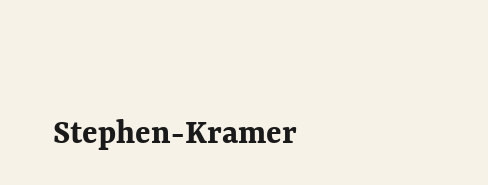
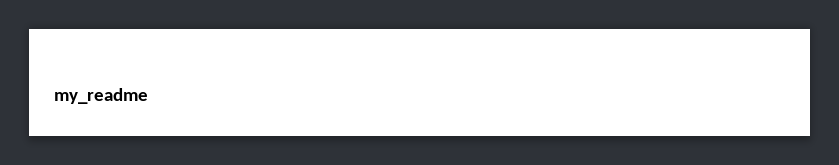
- Stephen-Kramer
+ my_readme

